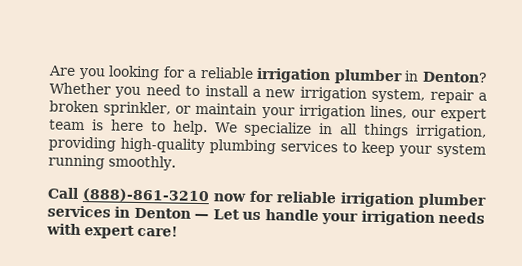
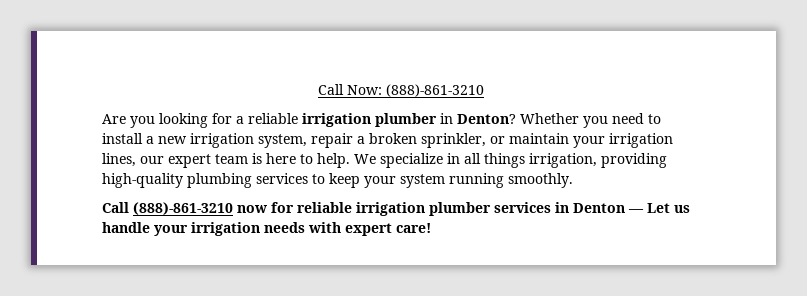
+ Call Now: (888)-861-3210

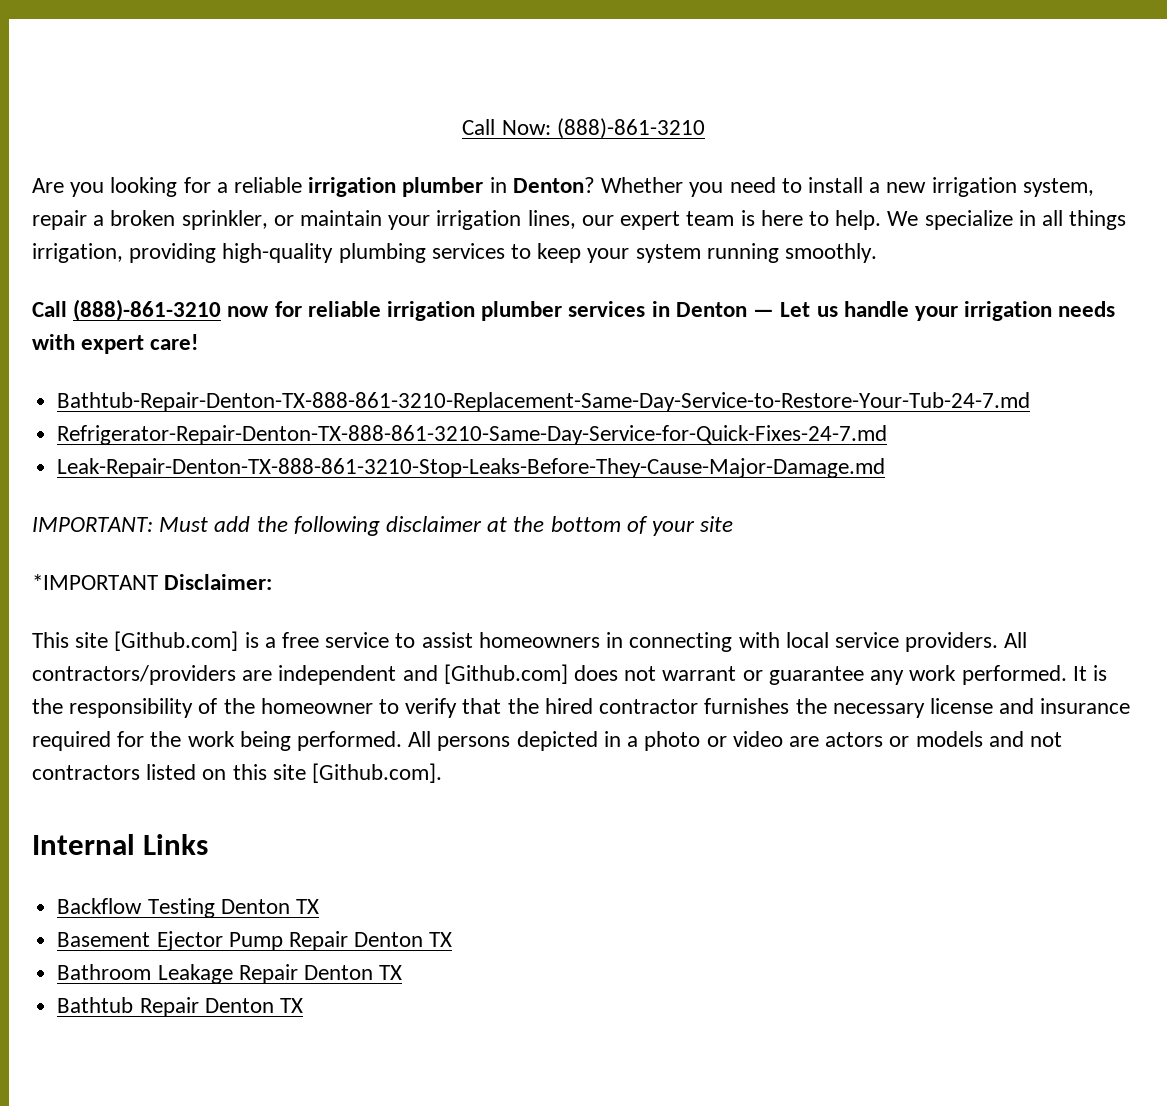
+ Bathtub-Repair-Denton-TX-888-861-3210-Replacement-Same-Day-Service-to-Restore-Your-Tub-24-7.md
+ Refrigerator-Repair-Denton-TX-888-861-3210-Same-Day-Service-for-Quick-Fixes-24-7.md
+ Leak-Repair-Denton-TX-888-861-3210-Stop-Leaks-Before-They-Cause-Major-Damage.md
+ IMPORTANT: Must add the following disclaimer at the bottom of your site
+ *IMPORTANT Disclaimer:
+ This site [Github.com] is a free service to assist homeowners in connecting with local service providers. All contractors/providers are independent and [Github.com] does not warrant or guarantee any work performed. It is the responsibility of the homeowner to verify that the hired contractor furnishes the necessary license and insurance required for the work being performed. All persons depicted in a photo or video are actors or models and not contractors listed on this site [Github.com].
+ Internal Links
+ Backflow Testing Denton TX
+ Basement Ejector Pump Repair Denton TX
+ Bathroom Leakage Repair Denton TX
+ Bathtub Repair Denton TX

